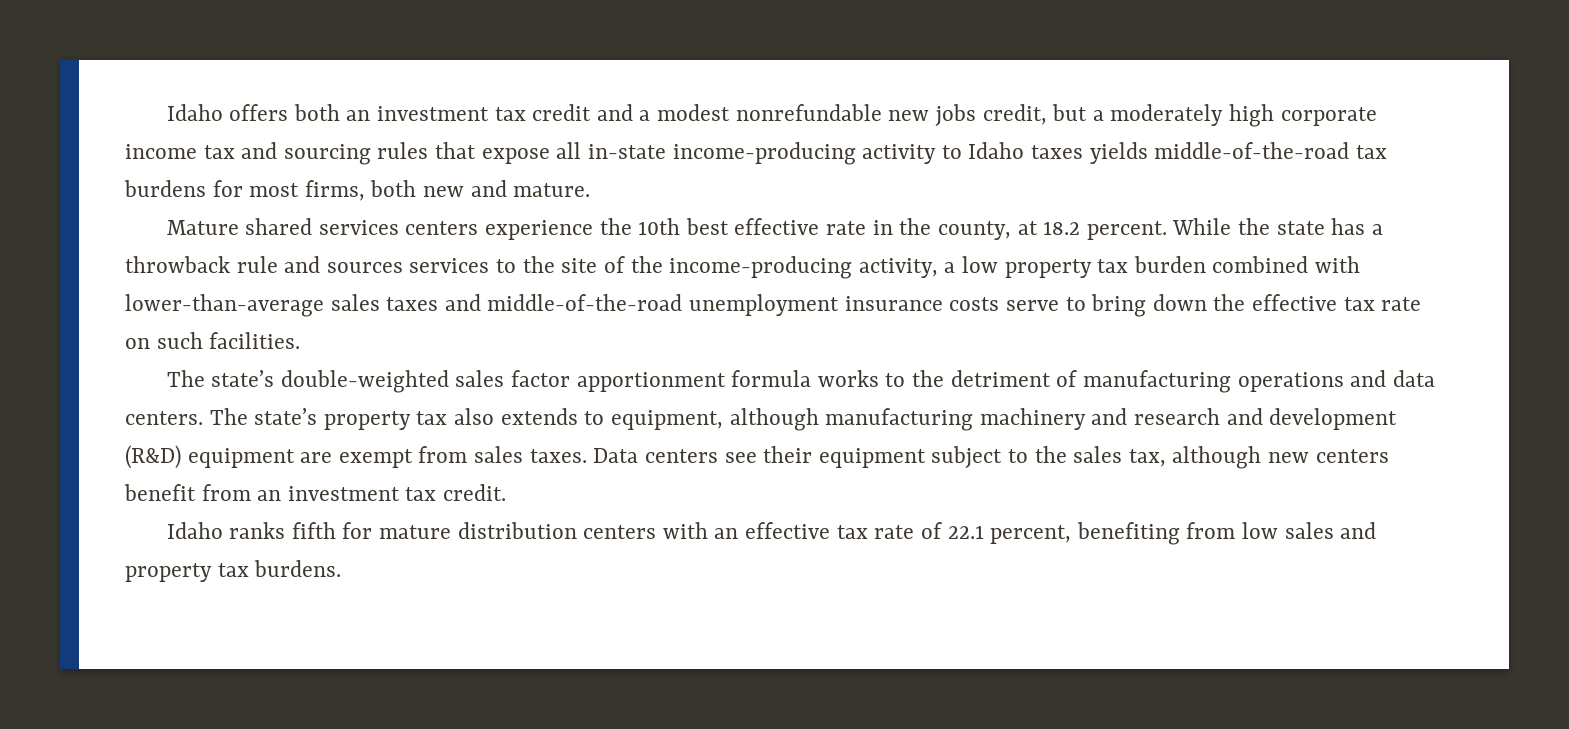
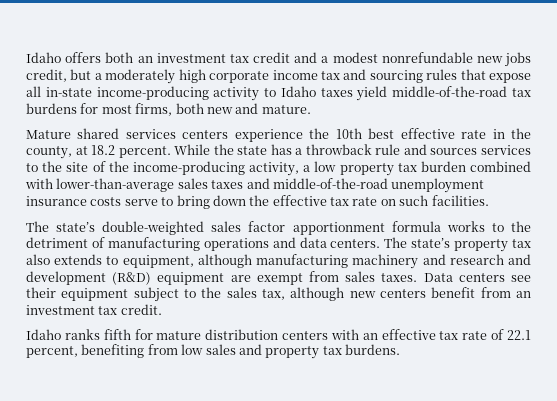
- Idaho offers both an investment tax credit and a modest nonrefundable new jobs credit, but a moderately high corporate income tax and sourcing rules that expose all in-state income-producing activity to Idaho taxes yields middle-of-the-road tax burdens for most firms, both new and mature.
+ Idaho offers both an investment tax credit and a modest nonrefundable new jobs credit, but a moderately high corporate income tax and sourcing rules that expose all in-state income-producing activity to Idaho taxes yield middle-of-the-road tax burdens for most firms, both new and mature.

